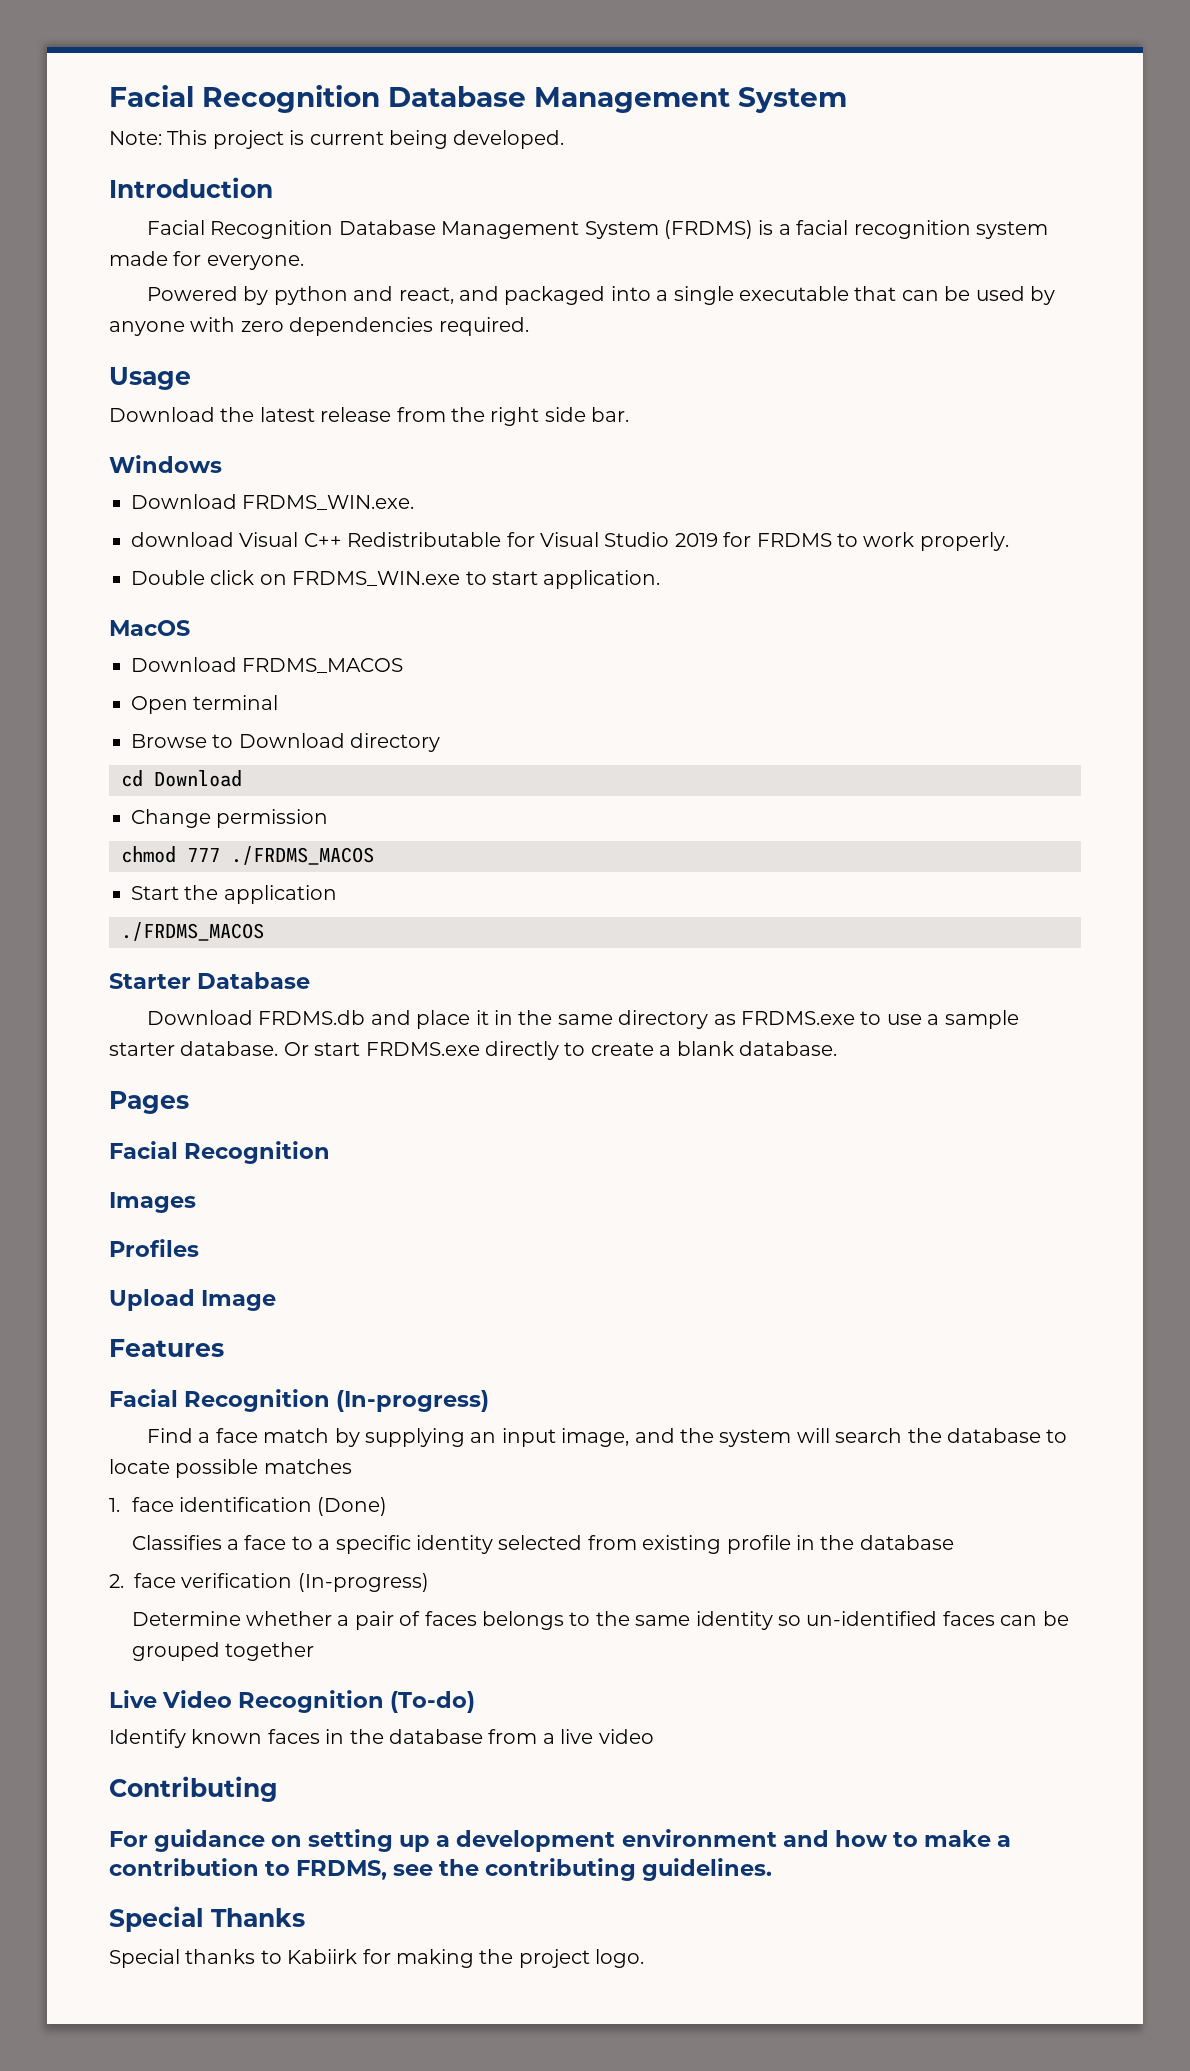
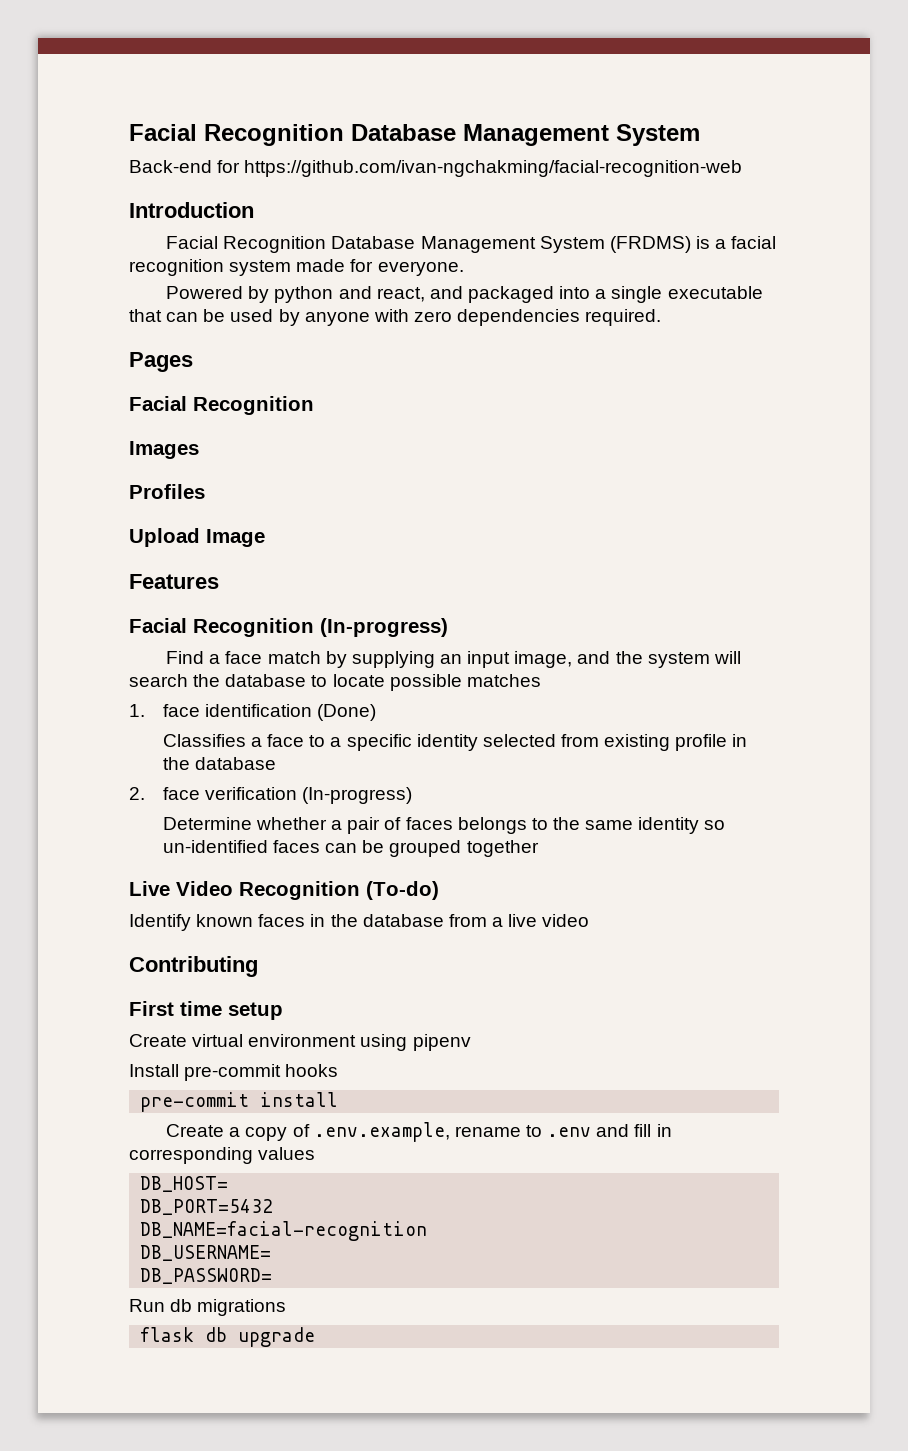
- Note: This project is current being developed.
+ Back-end for https://github.com/ivan-ngchakming/facial-recognition-web
- Usage
- Download the latest release from the right side bar.
- Windows
- Download FRDMS_WIN.exe.
- download Visual C++ Redistributable for Visual Studio 2019 for FRDMS to work properly.
- Double click on FRDMS_WIN.exe to start application.
- MacOS
- Download FRDMS_MACOS
- Open terminal
- Browse to Download directory
- cd Download
- Change permission
- chmod 777 ./FRDMS_MACOS
- Start the application
- ./FRDMS_MACOS
- Starter Database
- Download FRDMS.db and place it in the same directory as FRDMS.exe to use a sample starter database. Or start FRDMS.exe directly to create a blank database.
- For guidance on setting up a development environment and how to make a contribution to FRDMS, see the contributing guidelines.
- Special Thanks
- Special thanks to Kabiirk for making the project logo.
+ First time setup
+ Create virtual environment using pipenv
+ Install pre-commit hooks
+ pre-commit install
+ Create a copy of .env.example, rename to .env and fill in corresponding values
+ DB_HOST=
+ DB_PORT=5432
+ DB_NAME=facial-recognition
+ DB_USERNAME=
+ DB_PASSWORD=
+ Run db migrations
+ flask db upgrade

